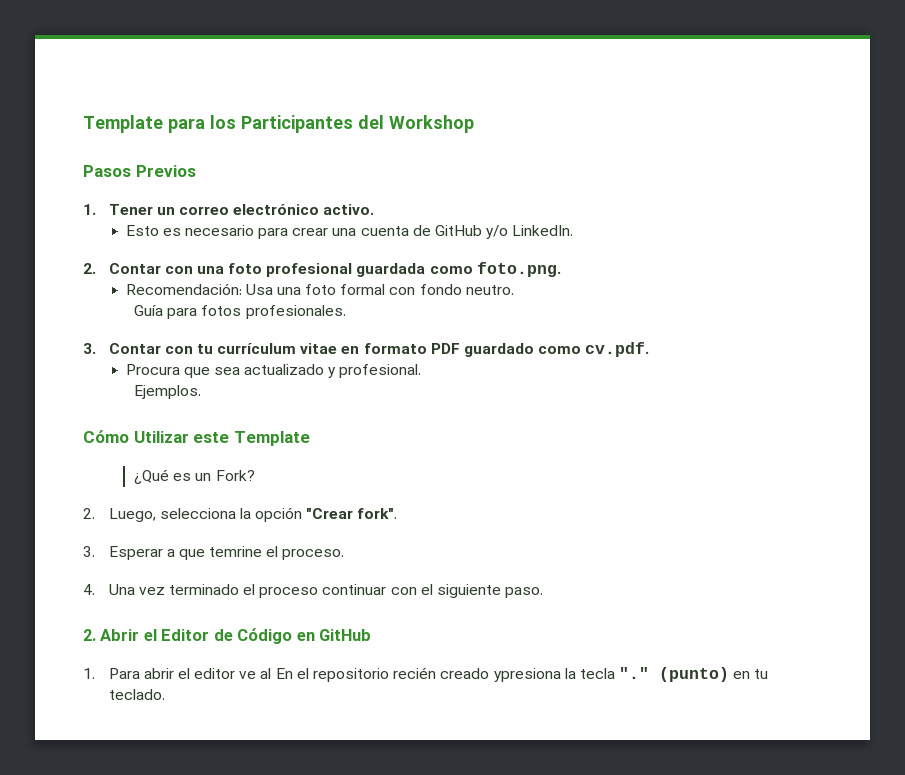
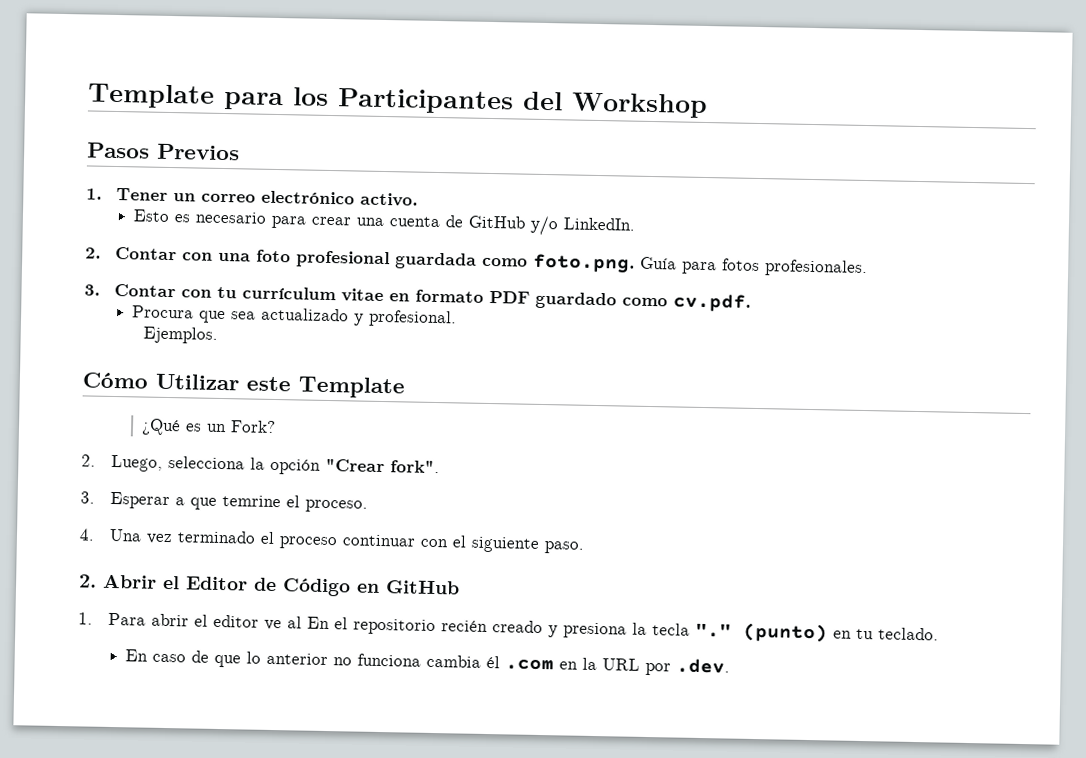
- 2. Contar con una foto profesional guardada como foto.png.
- Recomendación: Usa una foto formal con fondo neutro.
- Guía para fotos profesionales.
+ 2. Contar con una foto profesional guardada como foto.png. Guía para fotos profesionales.
- 1. Para abrir el editor ve al En el repositorio recién creado ypresiona la tecla "."
+ 1. Para abrir el editor ve al En el repositorio recién creado y presiona la tecla "."
+ En caso de que lo anterior no funciona cambia él .com en la URL por .dev.

